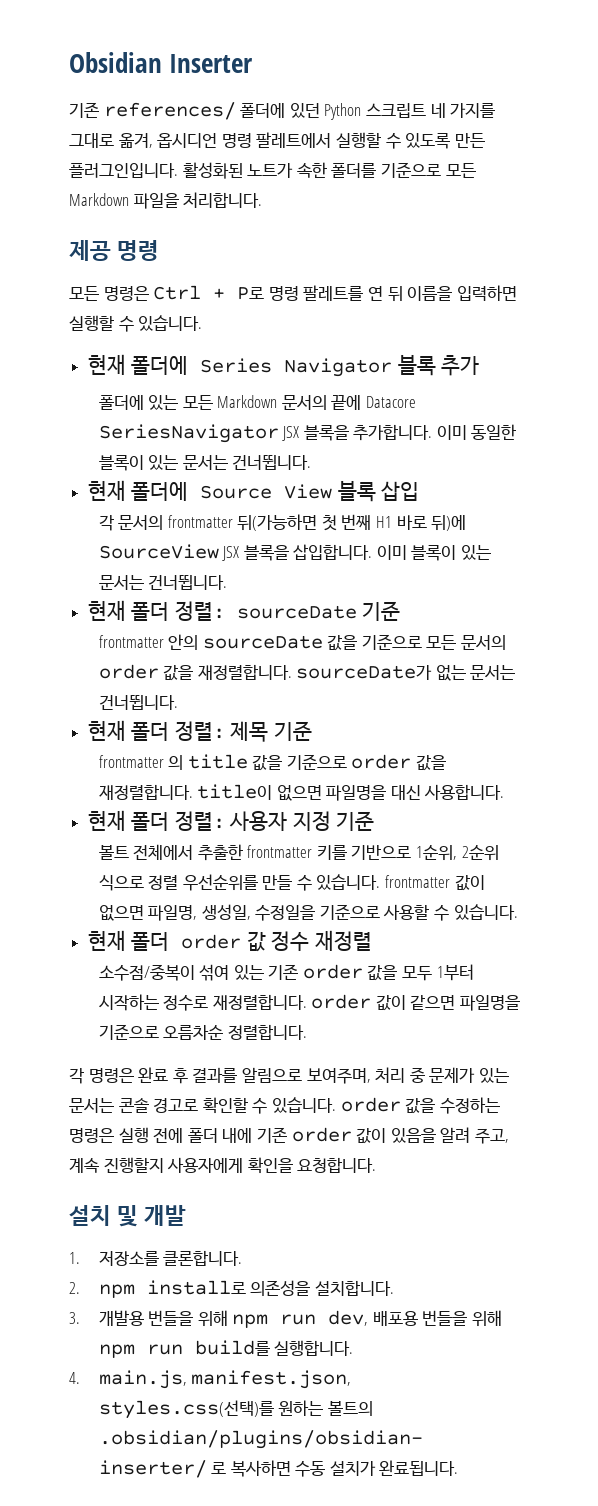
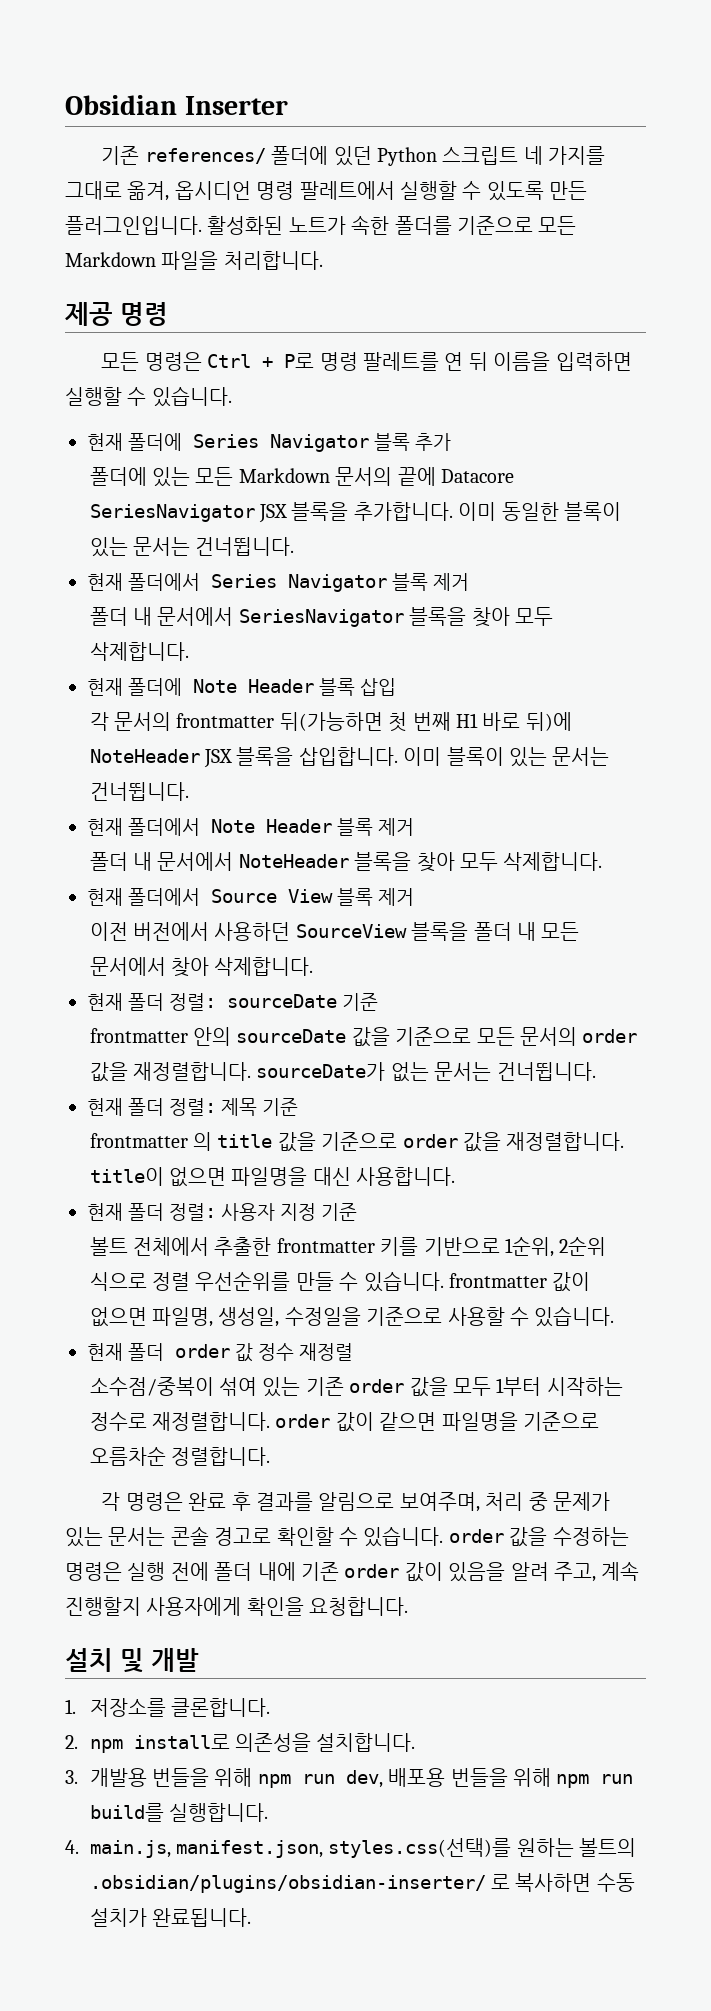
- 현재 폴더에 Source View 블록 삽입
+ 현재 폴더에서 Series Navigator 블록 제거
+ 폴더 내 문서에서 SeriesNavigator 블록을 찾아 모두 삭제합니다.
+ 현재 폴더에 Note Header 블록 삽입
- 각 문서의 frontmatter 뒤(가능하면 첫 번째 H1 바로 뒤)에 SourceView JSX 블록을 삽입합니다.
+ 각 문서의 frontmatter 뒤(가능하면 첫 번째 H1 바로 뒤)에 NoteHeader JSX 블록을 삽입합니다.
+ 현재 폴더에서 Note Header 블록 제거
+ 폴더 내 문서에서 NoteHeader 블록을 찾아 모두 삭제합니다.
+ 현재 폴더에서 Source View 블록 제거
+ 이전 버전에서 사용하던 SourceView 블록을 폴더 내 모든 문서에서 찾아 삭제합니다.

